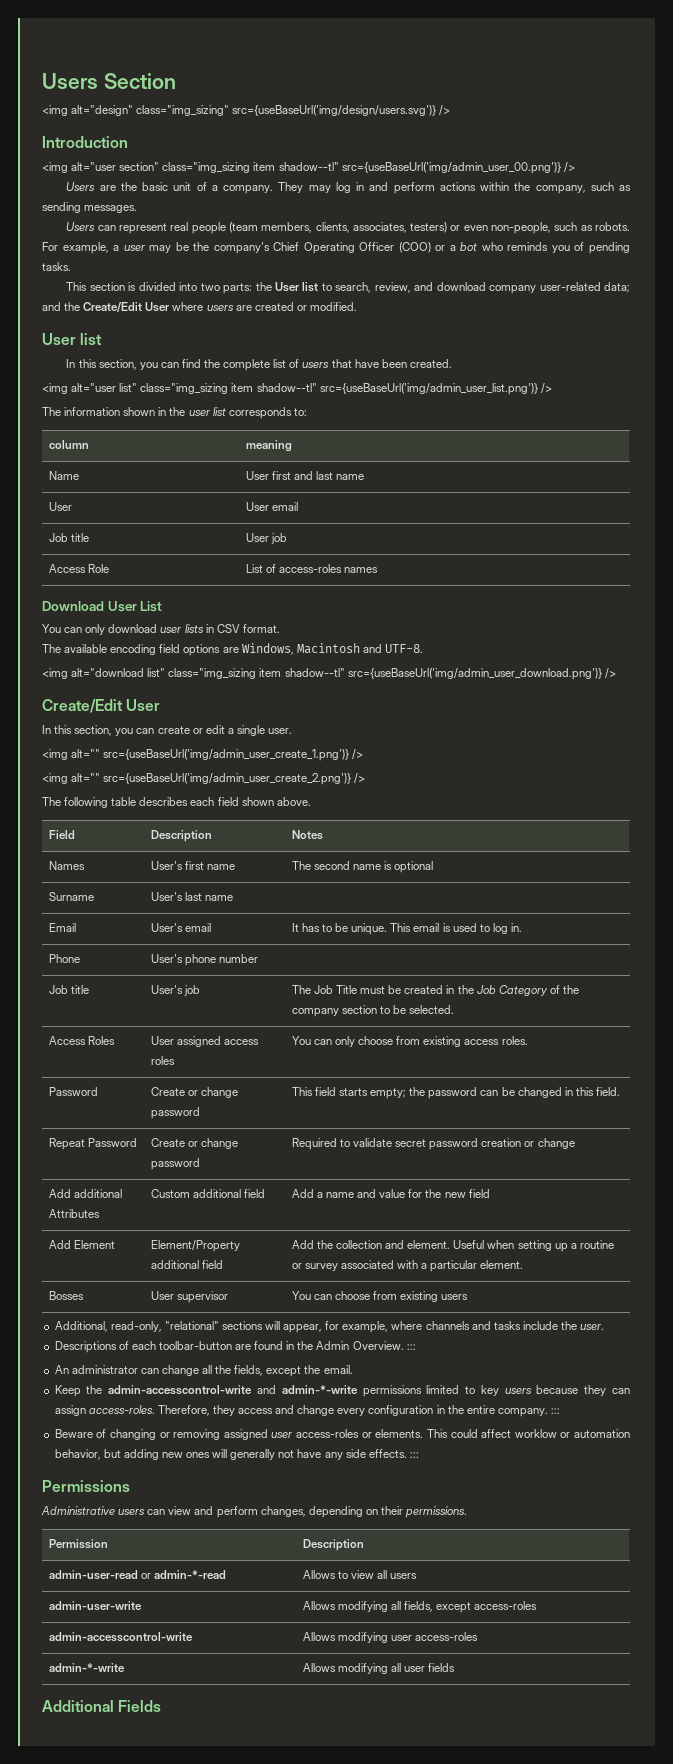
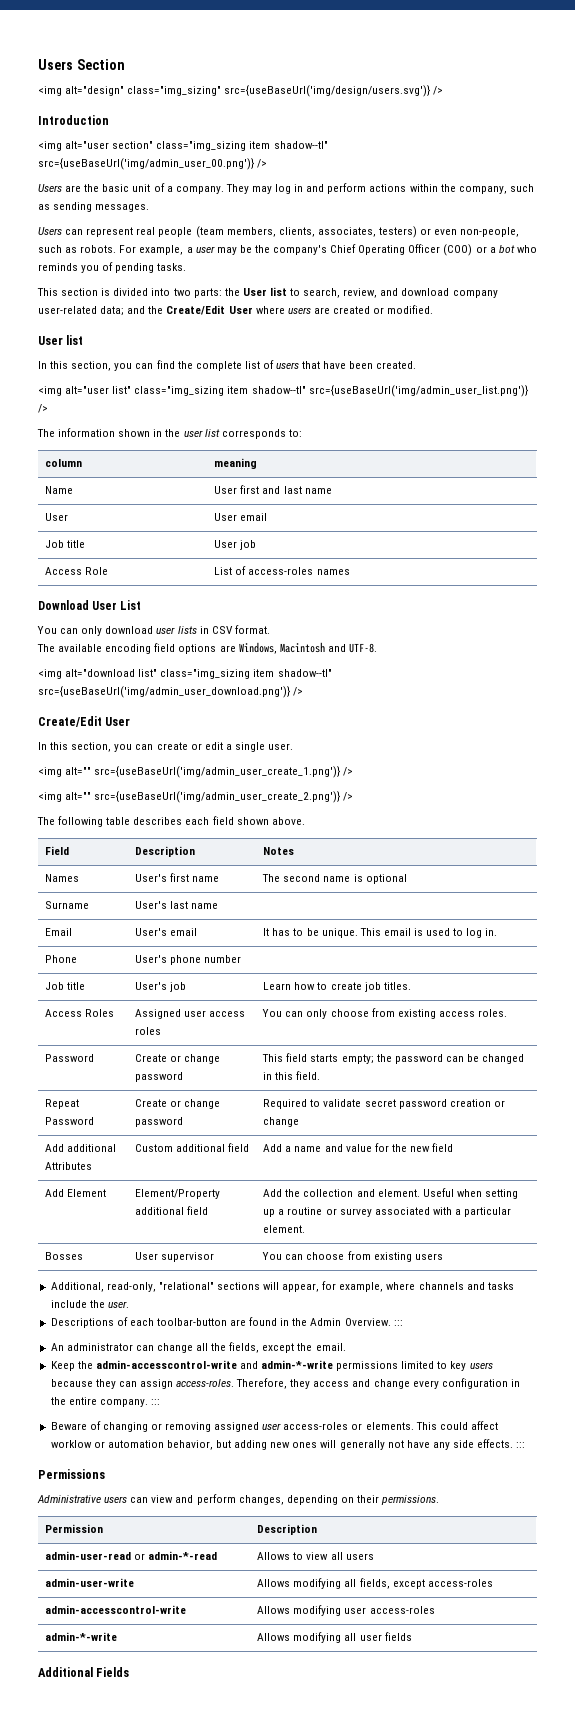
- Job title | User's job | The Job Title must be created in the Job Category of the company section to be selected.
+ Job title | User's job | Learn how to create job titles.
- Access Roles | User assigned access roles | You can only choose from existing access roles.
+ Access Roles | Assigned user access roles | You can only choose from existing access roles.

